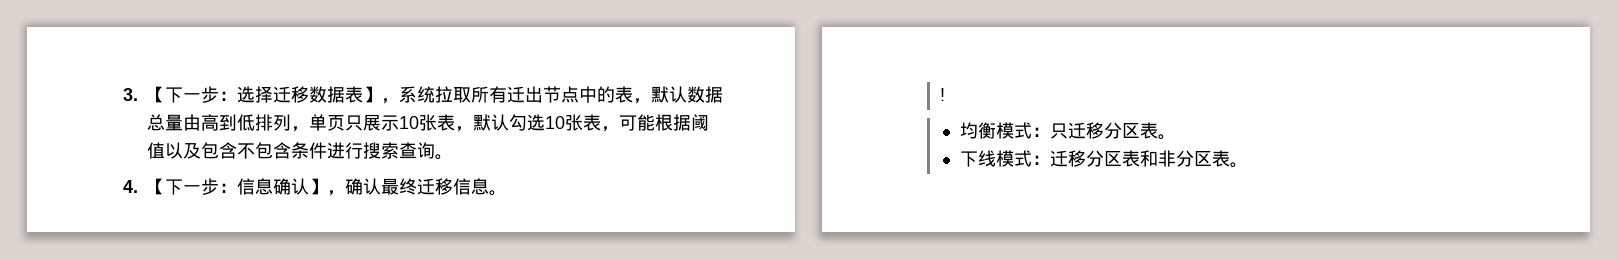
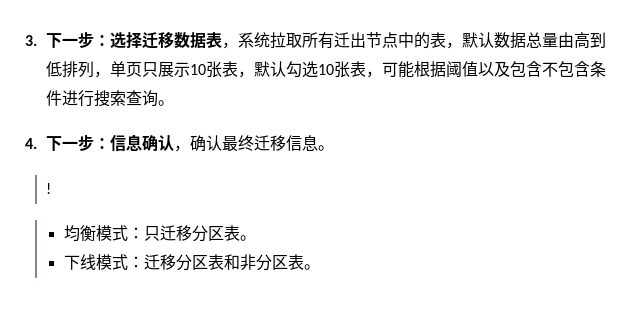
- 3.【下一步：选择迁移数据表】，系统拉取所有迁出节点中的表，默认数据总量由高到低排列，单页只展示10张表，默认勾选10张表，可能根据阈值以及包含不包含条件进行搜索查询。
+ 3.下一步：选择迁移数据表，系统拉取所有迁出节点中的表，默认数据总量由高到低排列，单页只展示10张表，默认勾选10张表，可能根据阈值以及包含不包含条件进行搜索查询。
- 4.【下一步：信息确认】，确认最终迁移信息。
+ 4.下一步：信息确认，确认最终迁移信息。

